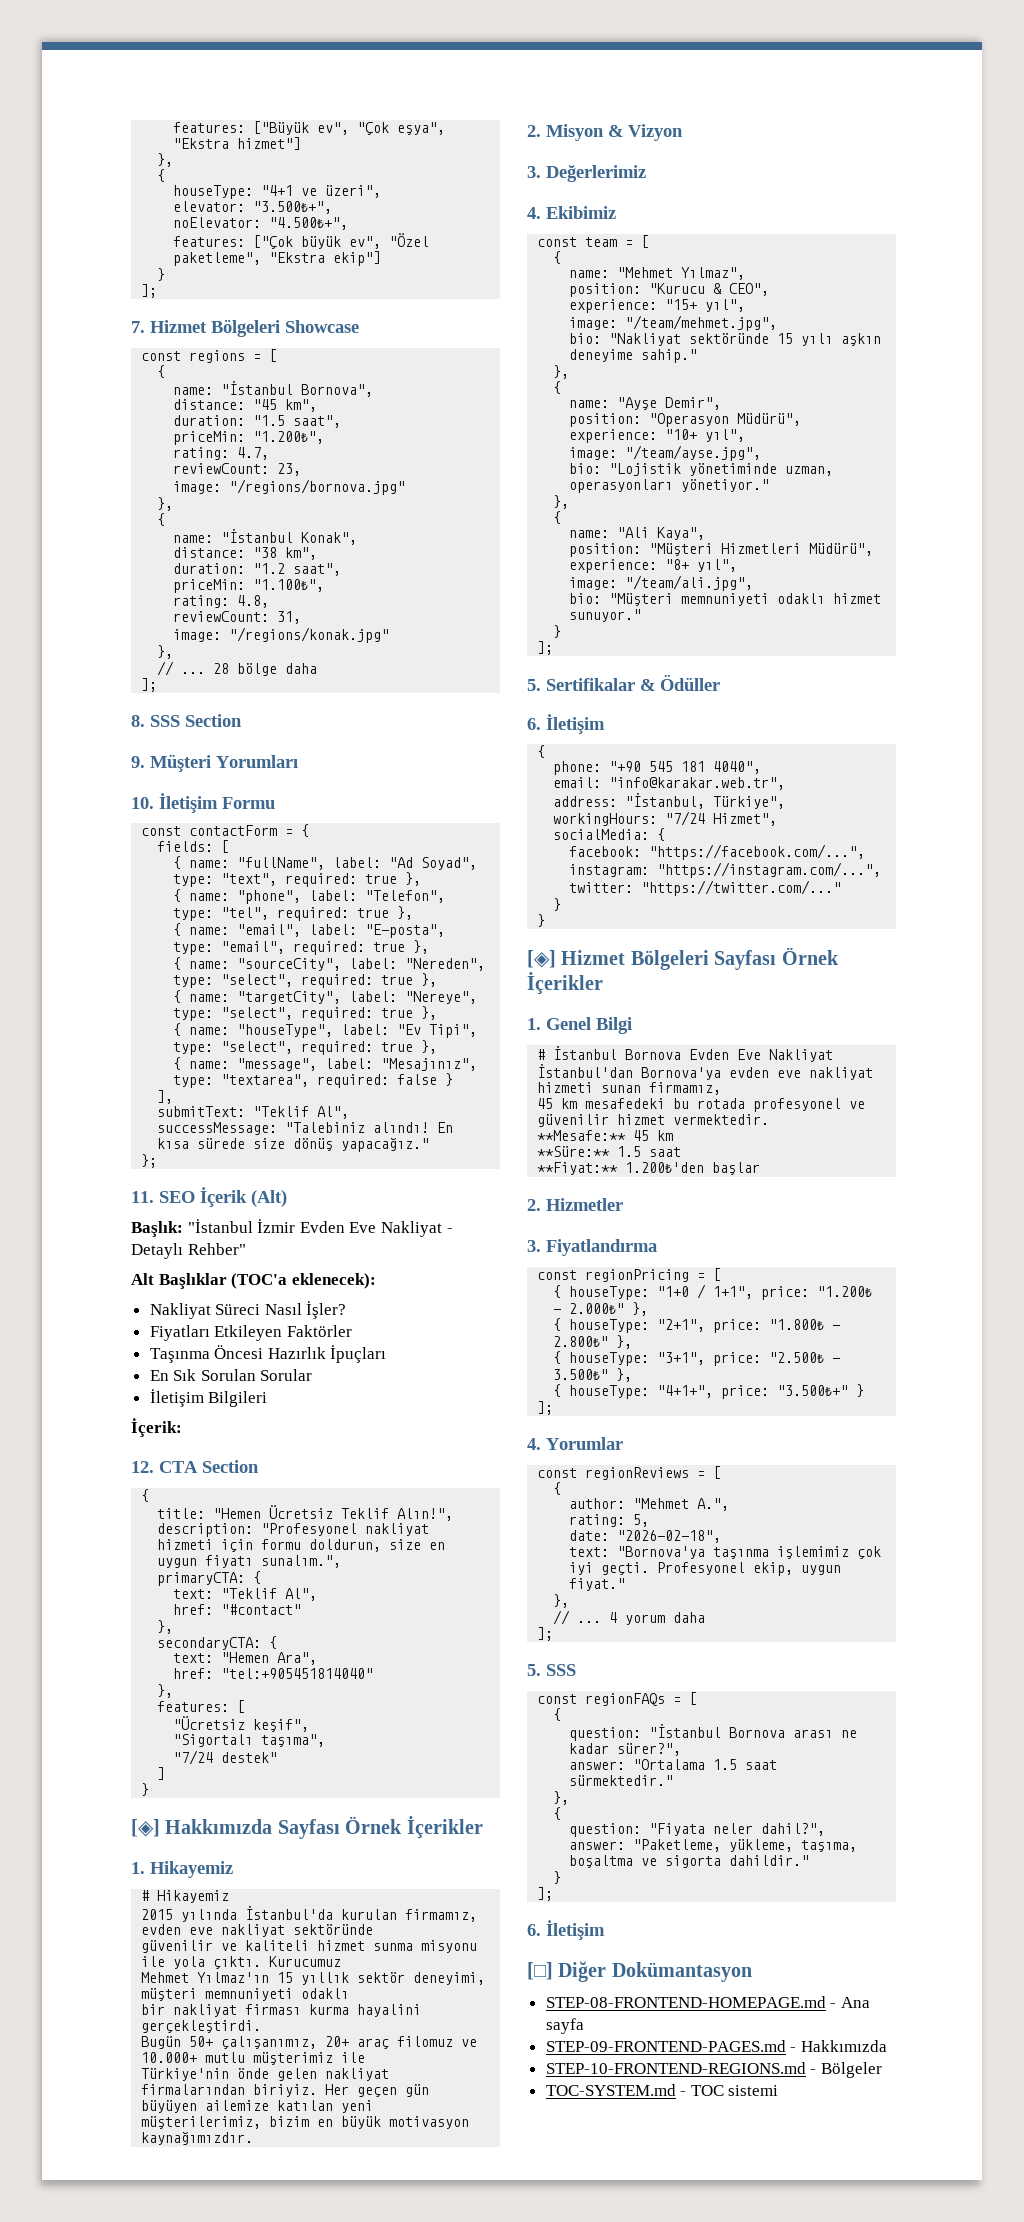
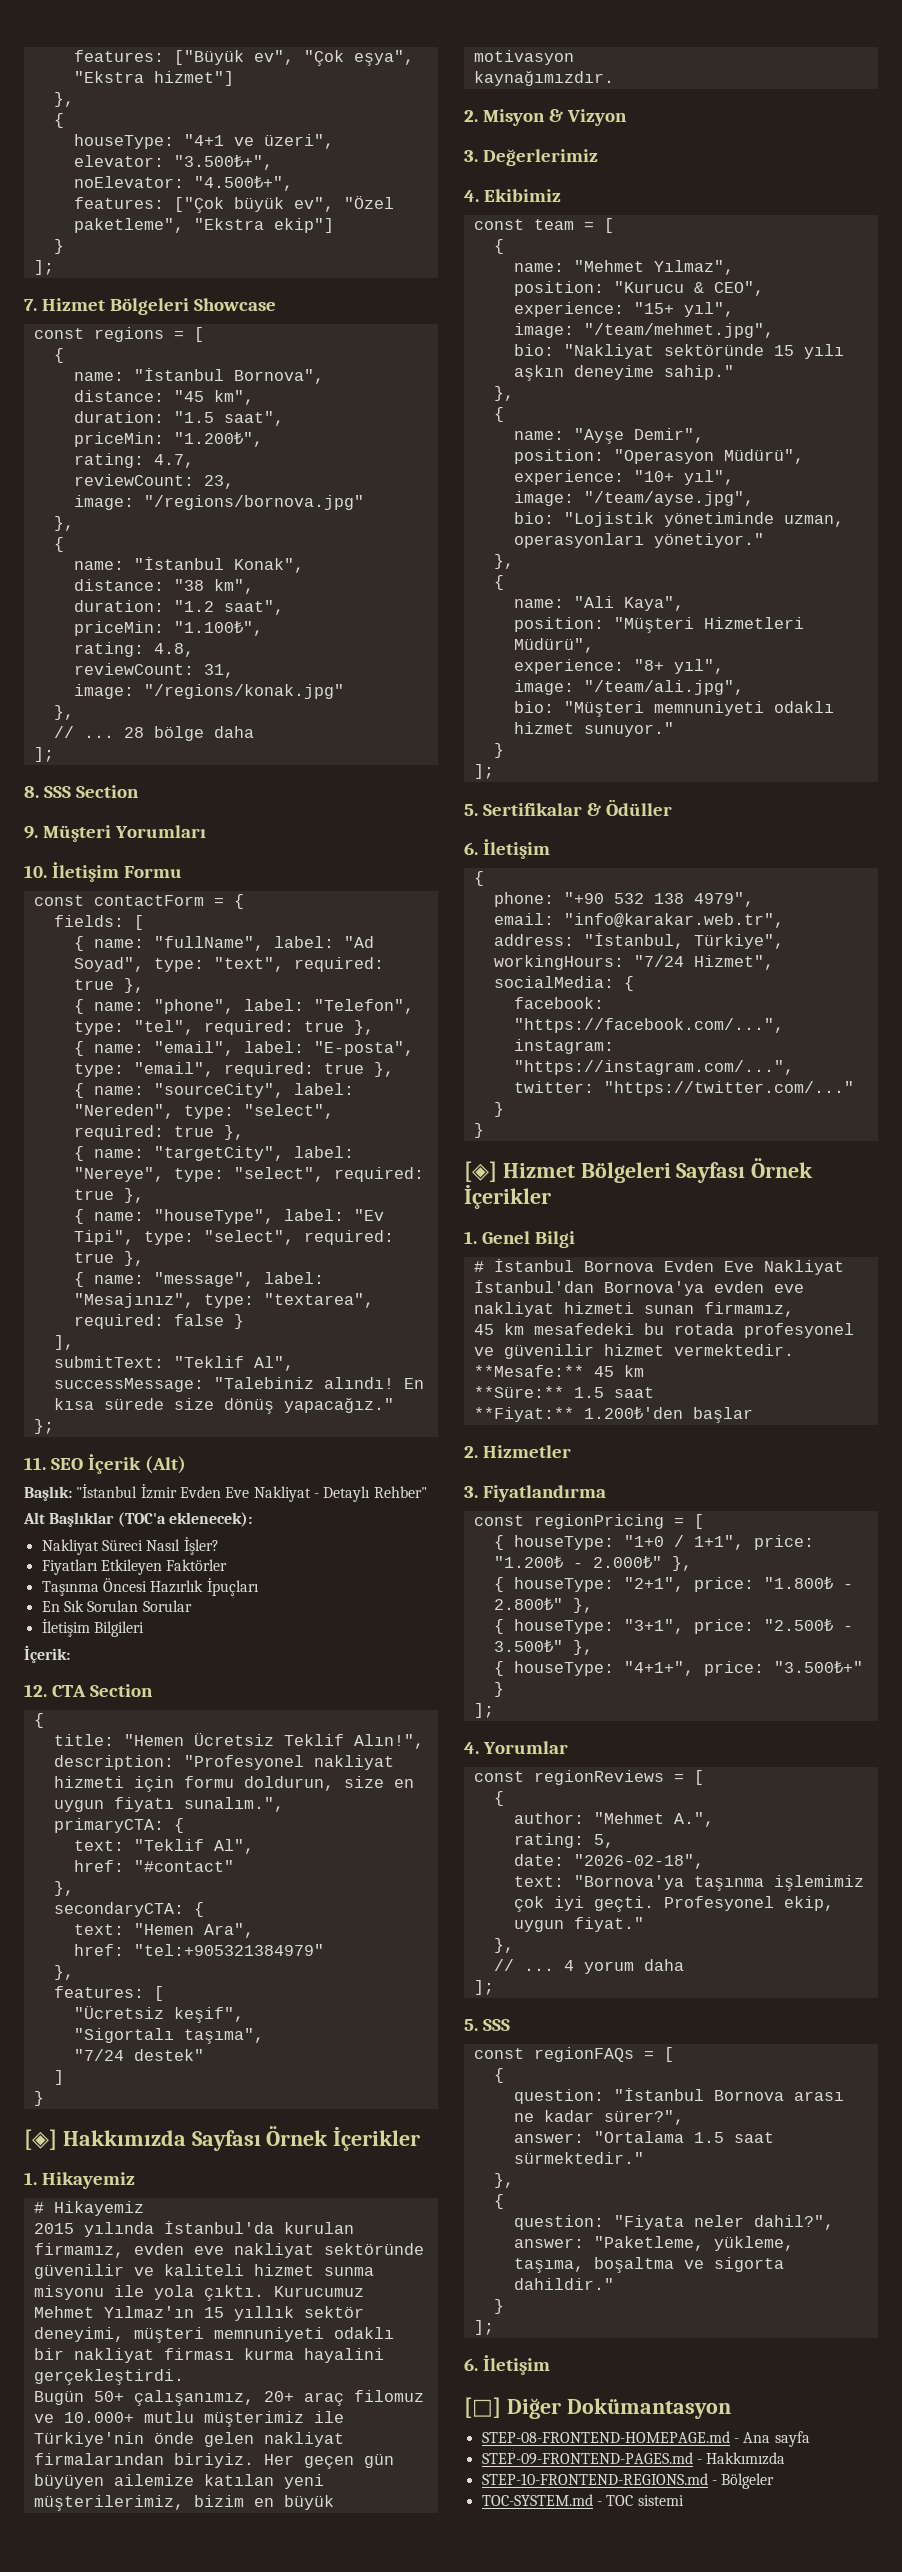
- href: "tel:+905451814040"
+ href: "tel:+905321384979"
- phone: "+90 545 181 4040",
+ phone: "+90 532 138 4979",

